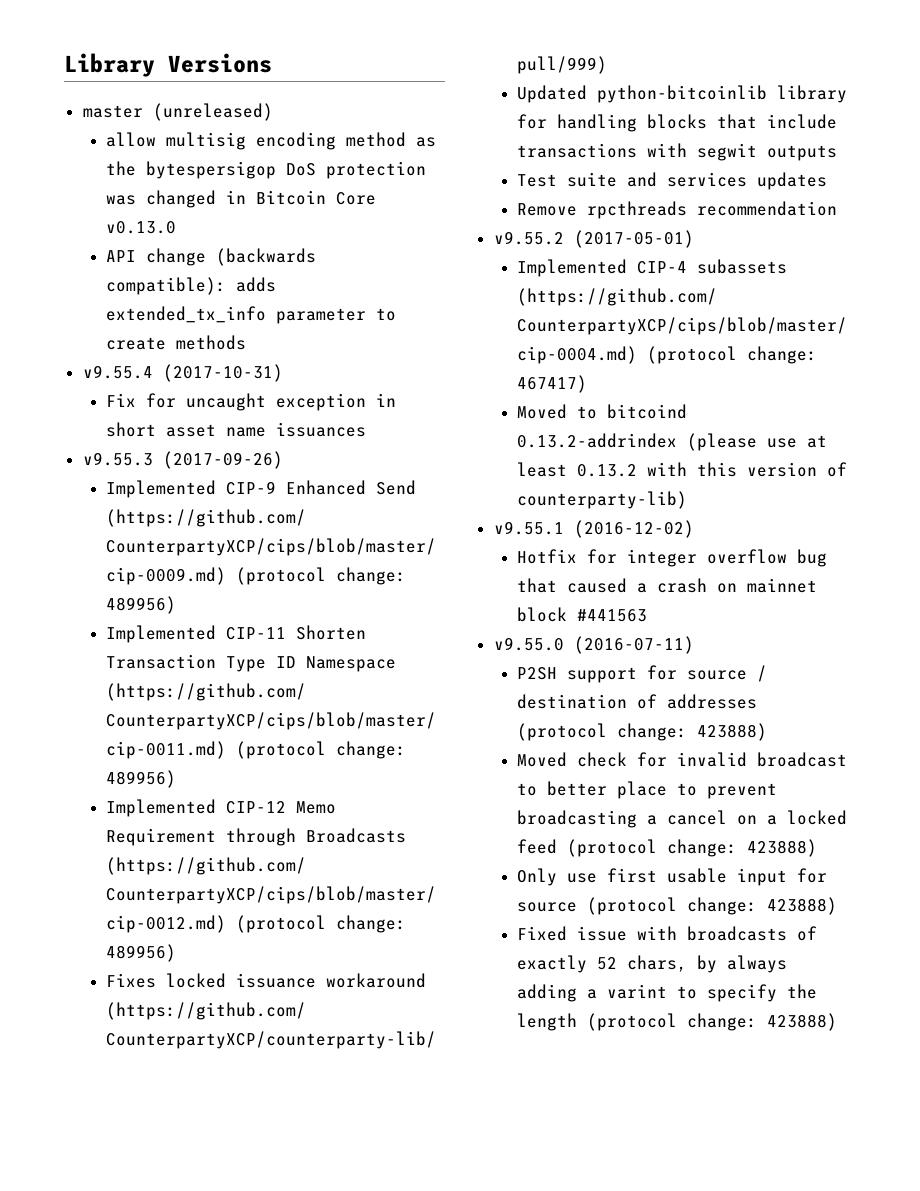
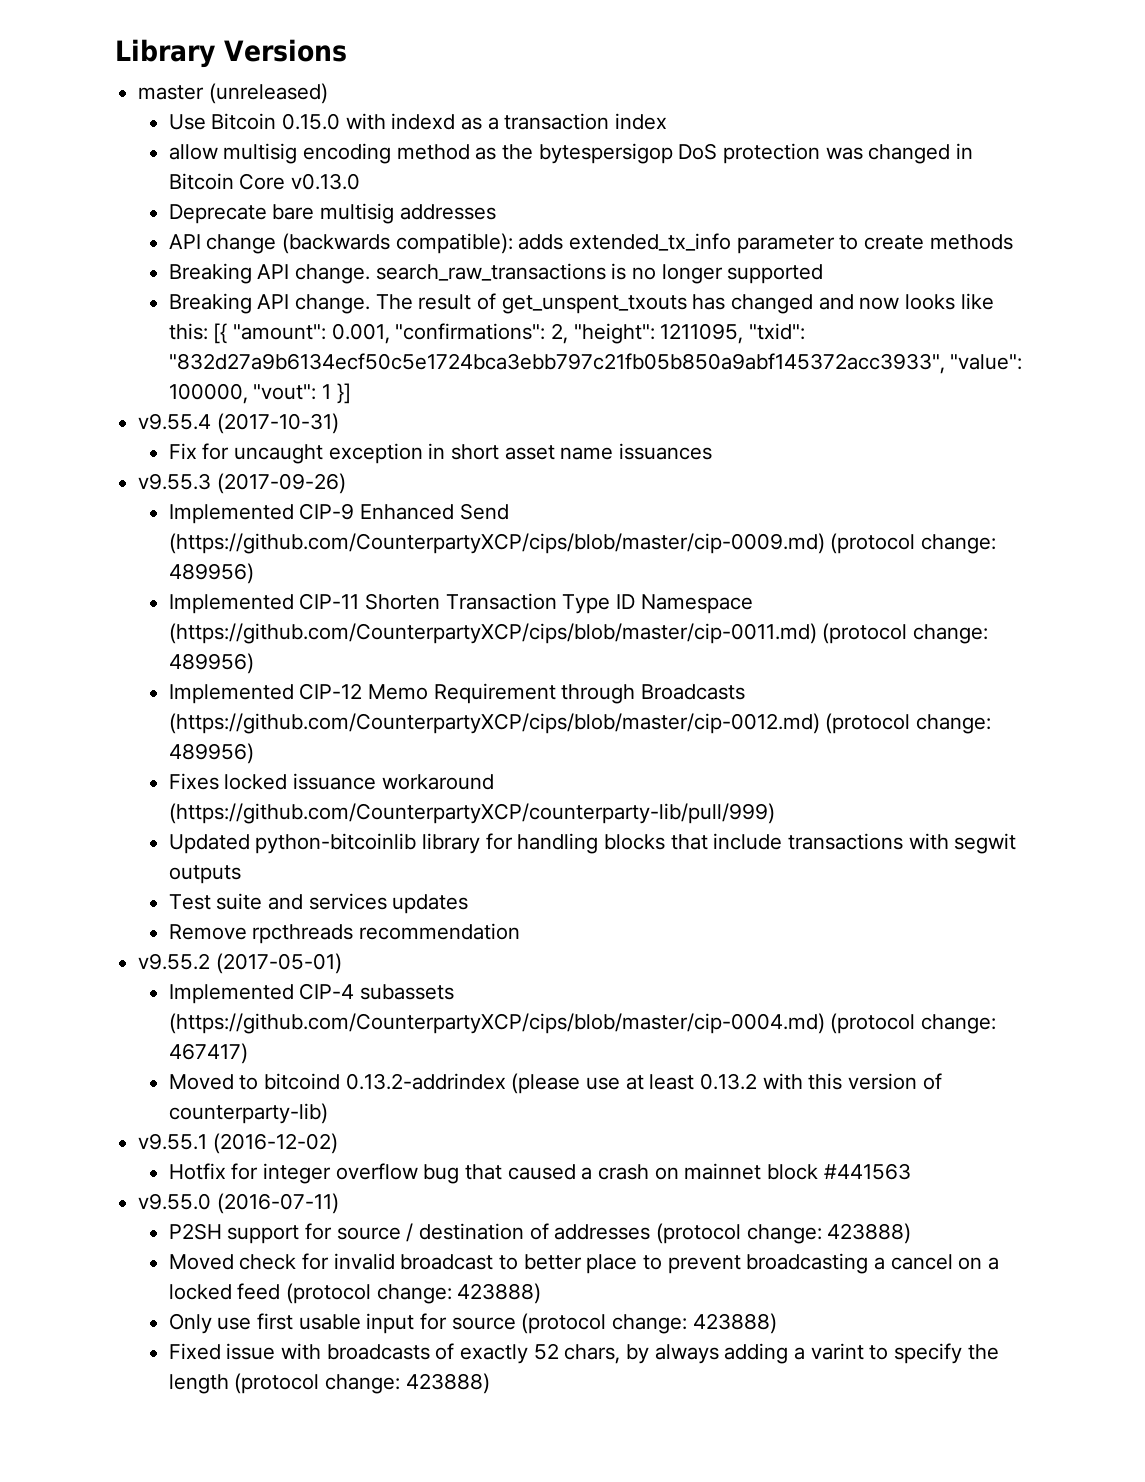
+ Use Bitcoin 0.15.0 with indexd as a transaction index
+ Deprecate bare multisig addresses
+ Breaking API change. search_raw_transactions is no longer supported
+ Breaking API change. The result of get_unspent_txouts has changed and now looks like this: [{ "amount": 0.001, "confirmations": 2, "height": 1211095, "txid": "832d27a9b6134ecf50c5e1724bca3ebb797c21fb05b850a9abf145372acc3933", "value": 100000, "vout": 1 }]

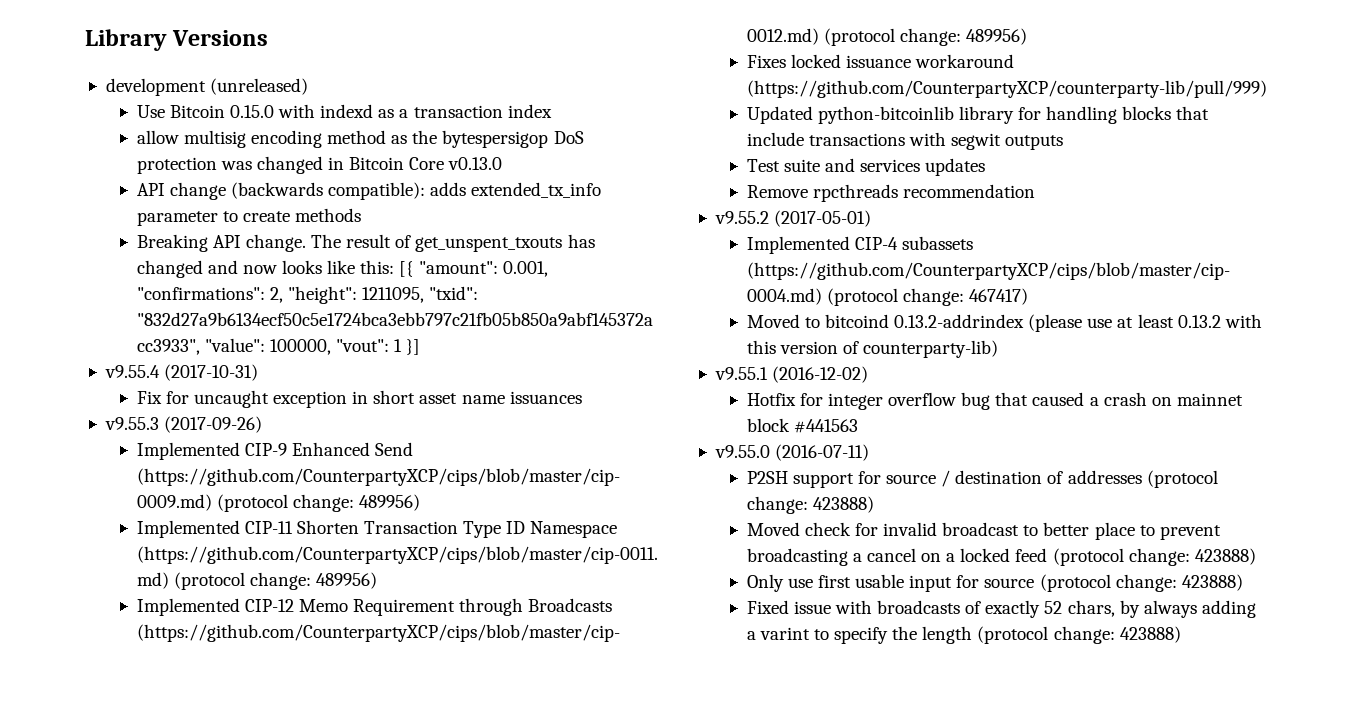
- master (unreleased)
+ development (unreleased)
- Deprecate bare multisig addresses
- Breaking API change. search_raw_transactions is no longer supported

